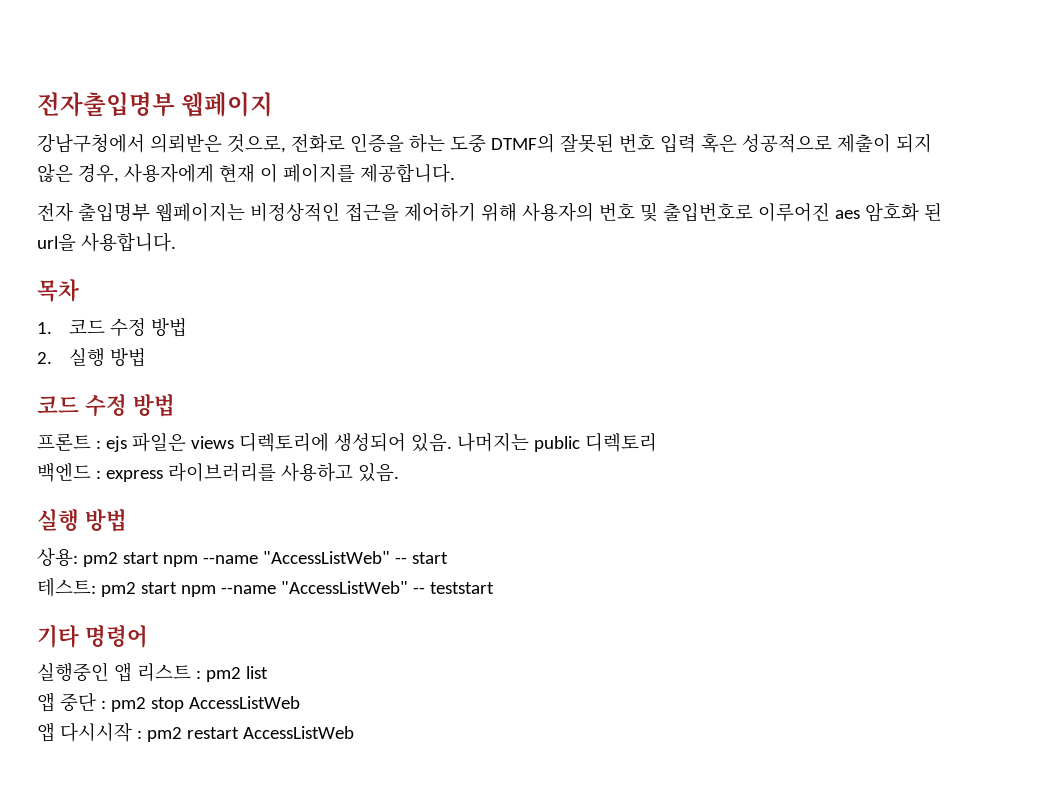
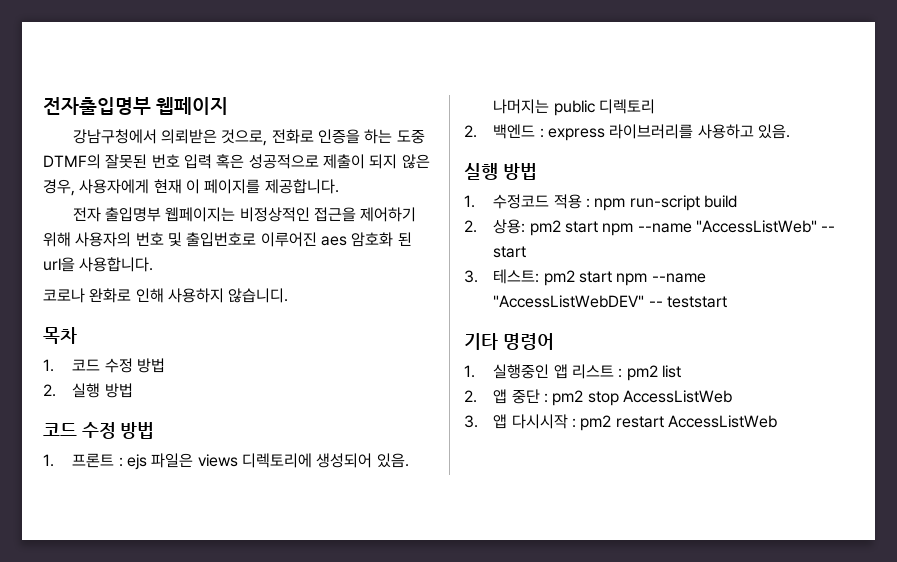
+ 코로나 완화로 인해 사용하지 않습니디.
- 프론트 : ejs 파일은 views 디렉토리에 생성되어 있음.
+ 1. 프론트 : ejs 파일은 views 디렉토리에 생성되어 있음.
- 백엔드 : express 라이브러리를 사용하고 있음.
+ 2. 백엔드 : express 라이브러리를 사용하고 있음.
- 상용: pm2 start npm --name "AccessListWeb" -- start
+ 1. 수정코드 적용 : npm run-script build
+ 2. 상용: pm2 start npm --name "AccessListWeb" -- start
- 테스트: pm2 start npm --name "AccessListWeb" -- teststart
+ 3. 테스트: pm2 start npm --name "AccessListWebDEV" -- teststart
- 실행중인 앱 리스트 : pm2 list
+ 1. 실행중인 앱 리스트 : pm2 list
- 앱 중단 : pm2 stop AccessListWeb
+ 2. 앱 중단 : pm2 stop AccessListWeb
- 앱 다시시작 : pm2 restart AccessListWeb
+ 3. 앱 다시시작 : pm2 restart AccessListWeb

